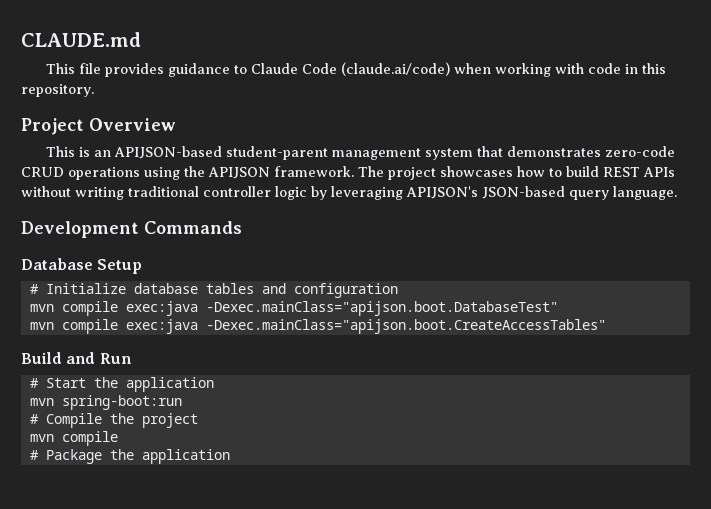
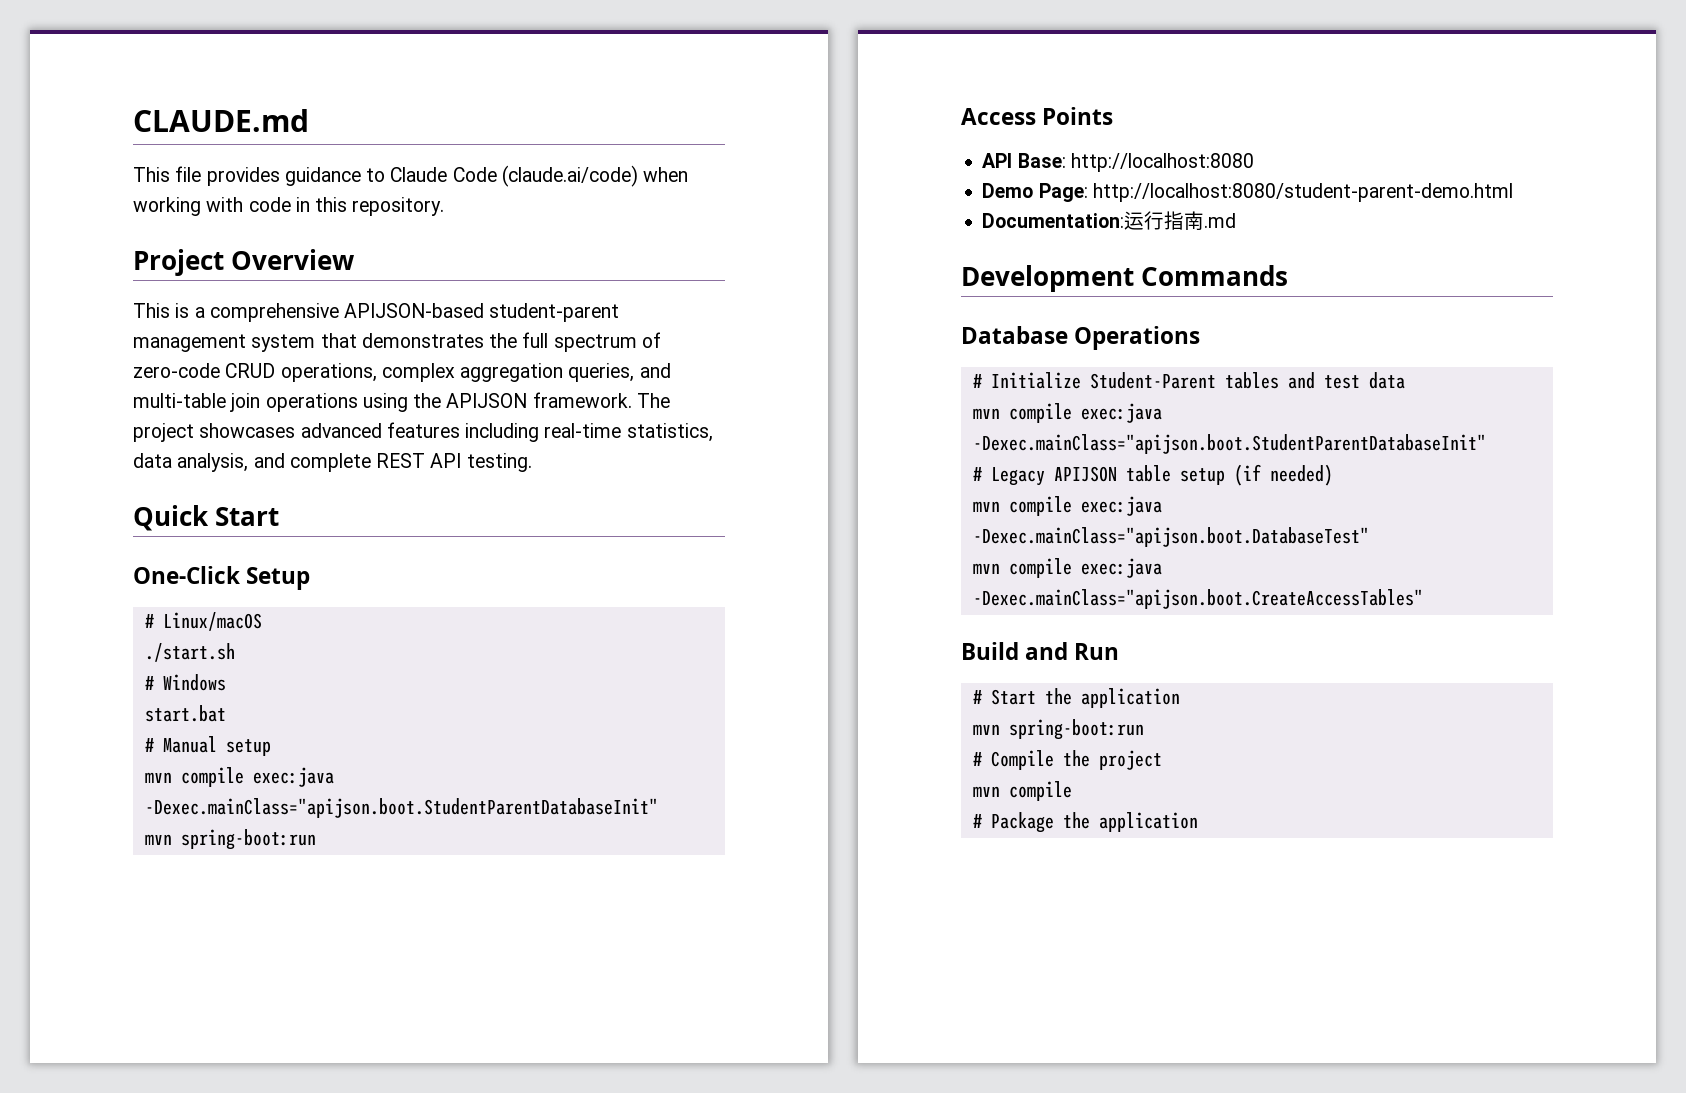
- This is an APIJSON-based student-parent management system that demonstrates zero-code CRUD operations using the APIJSON framework.
+ This is a comprehensive APIJSON-based student-parent management system that demonstrates the full spectrum of zero-code CRUD operations, complex aggregation queries, and multi-table join operations using the APIJSON framework.
- The project showcases how to build REST APIs without writing traditional controller logic by leveraging APIJSON's JSON-based query language.
+ The project showcases advanced features including real-time statistics, data analysis, and complete REST API testing.
+ Quick Start
+ One-Click Setup
+ # Linux/macOS
+ ./start.sh
+ # Windows
+ start.bat
+ # Manual setup
+ mvn compile exec:java -Dexec.mainClass="apijson.boot.StudentParentDatabaseInit"
+ mvn spring-boot:run
+ Access Points
+ API Base: http://localhost:8080
+ Demo Page: http://localhost:8080/student-parent-demo.html
+ Documentation:运行指南.md
- Database Setup
+ Database Operations
- # Initialize database tables and configuration
+ # Initialize Student-Parent tables and test data
+ mvn compile exec:java -Dexec.mainClass="apijson.boot.StudentParentDatabaseInit"
+ # Legacy APIJSON table setup (if needed)

